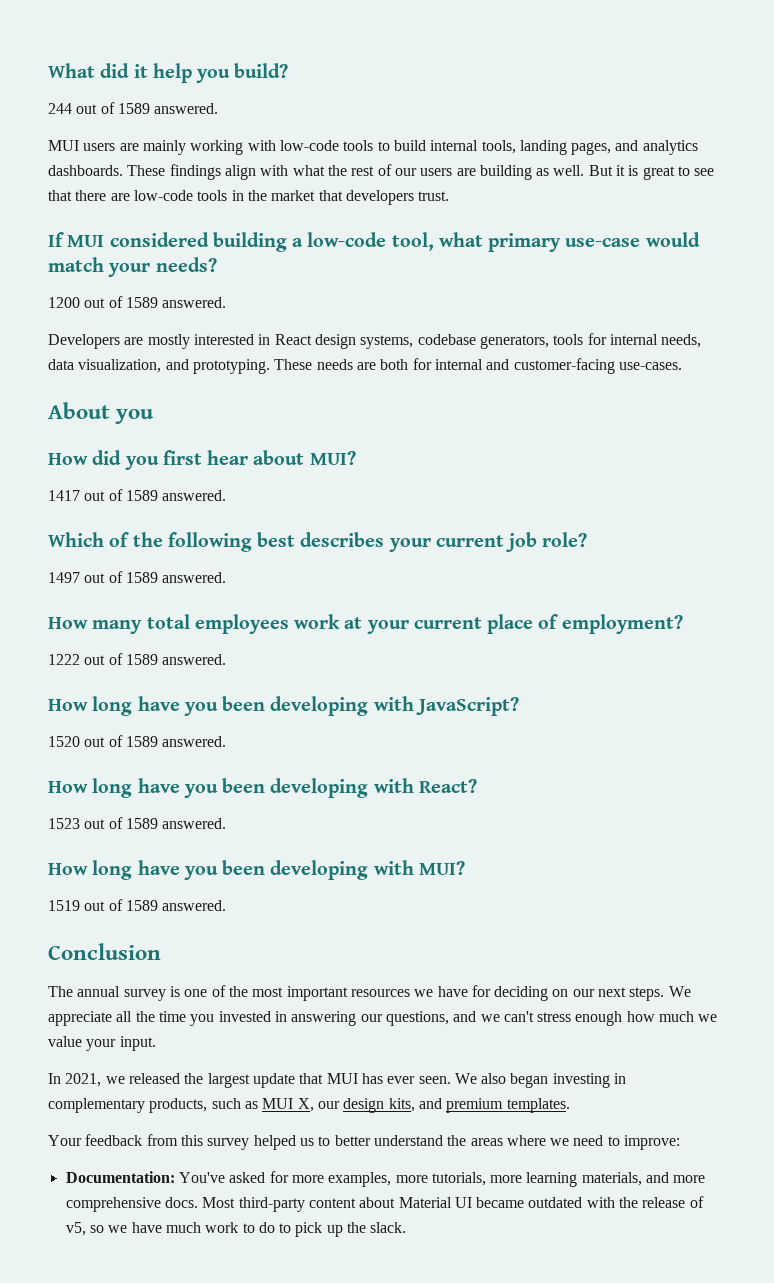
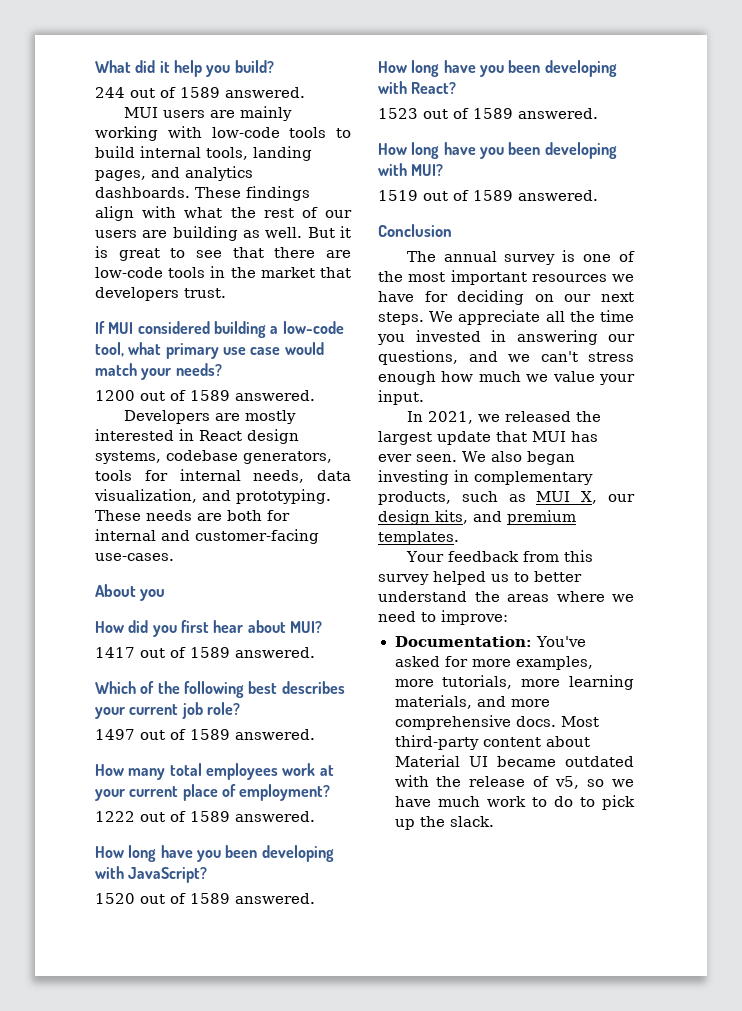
- If MUI considered building a low-code tool, what primary use-case would match your needs?
+ If MUI considered building a low-code tool, what primary use case would match your needs?

